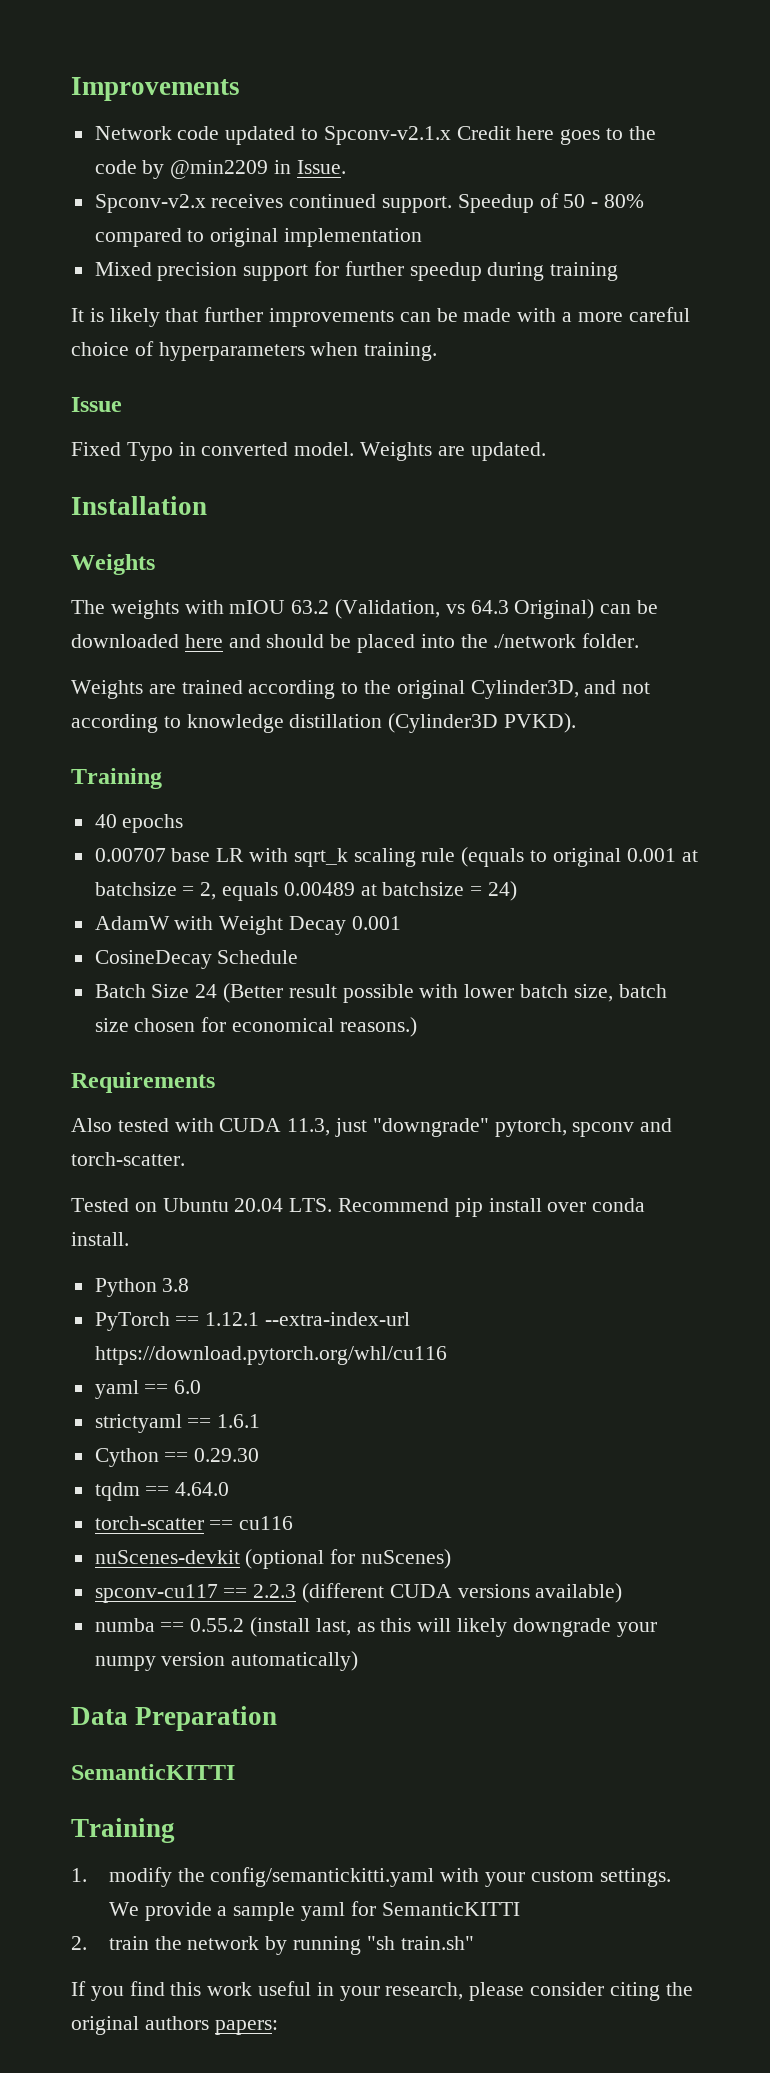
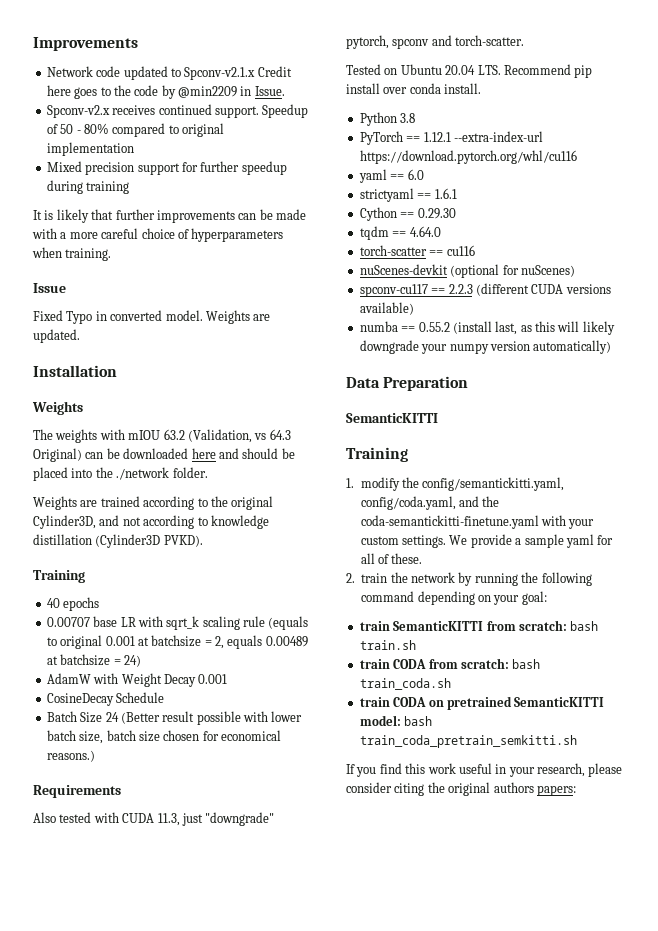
- 1. modify the config/semantickitti.yaml with your custom settings.
+ 1. modify the config/semantickitti.yaml, config/coda.yaml, and the coda-semantickitti-finetune.yaml with your custom settings.
- We provide a sample yaml for SemanticKITTI
+ We provide a sample yaml for all of these.
- 2. train the network by running "sh train.sh"
+ 2. train the network by running the following command depending on your goal:
+ train SemanticKITTI from scratch: bash train.sh
+ train CODA from scratch: bash train_coda.sh
+ train CODA on pretrained SemanticKITTI model: bash train_coda_pretrain_semkitti.sh

